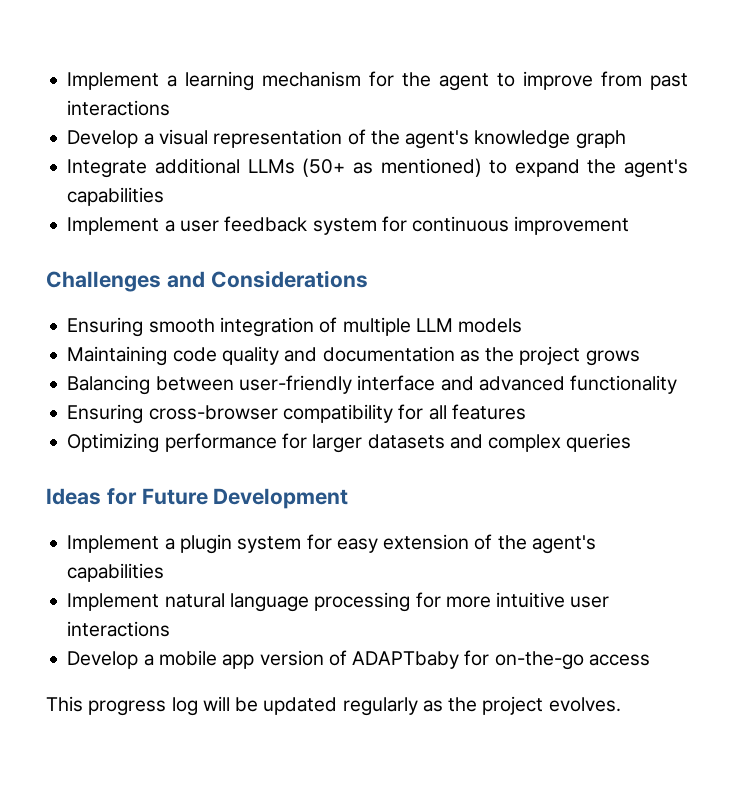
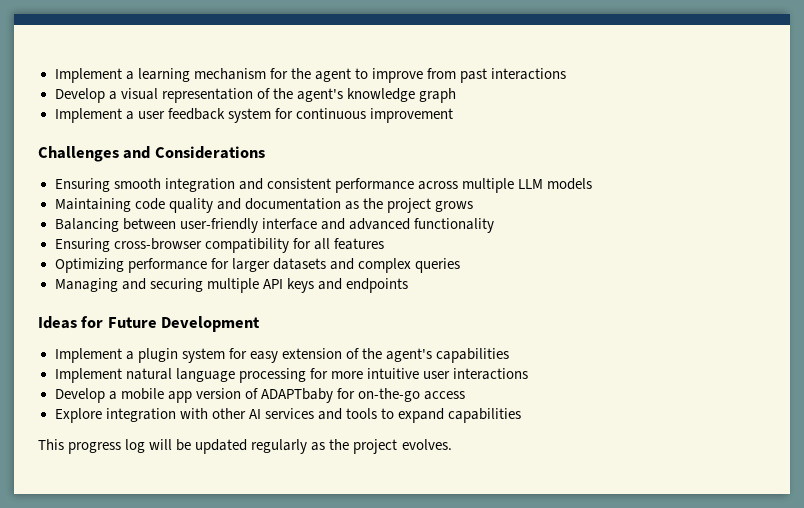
- Integrate additional LLMs (50+ as mentioned) to expand the agent's capabilities
- Ensuring smooth integration of multiple LLM models
+ Ensuring smooth integration and consistent performance across multiple LLM models
+ Managing and securing multiple API keys and endpoints
+ Explore integration with other AI services and tools to expand capabilities

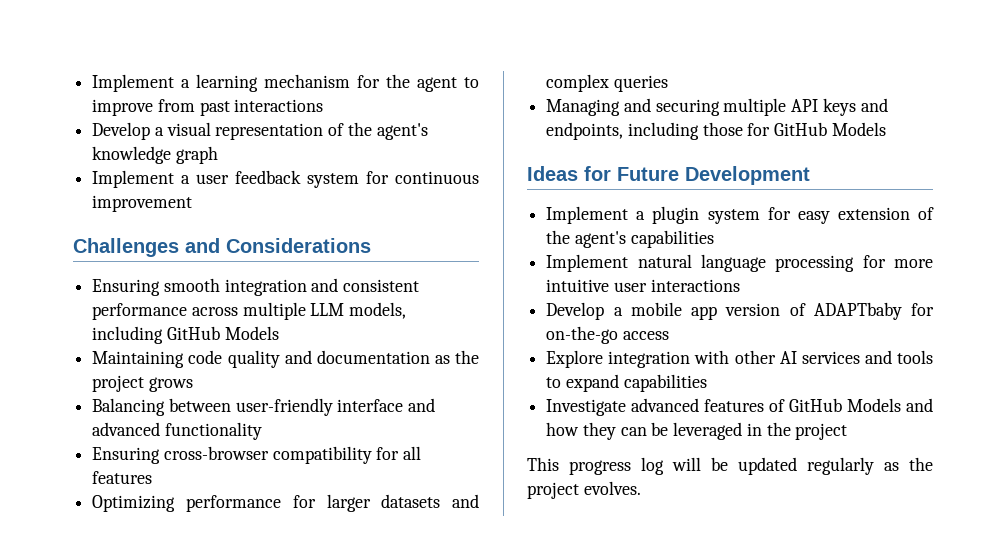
- Ensuring smooth integration and consistent performance across multiple LLM models
+ Ensuring smooth integration and consistent performance across multiple LLM models, including GitHub Models
- Managing and securing multiple API keys and endpoints
+ Managing and securing multiple API keys and endpoints, including those for GitHub Models
+ Investigate advanced features of GitHub Models and how they can be leveraged in the project

